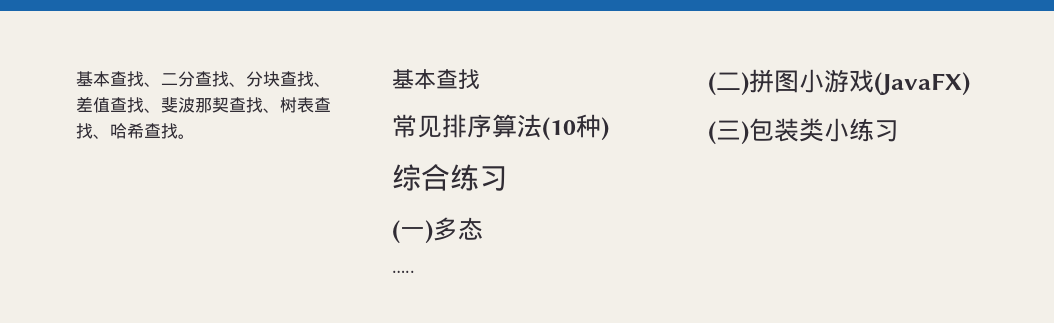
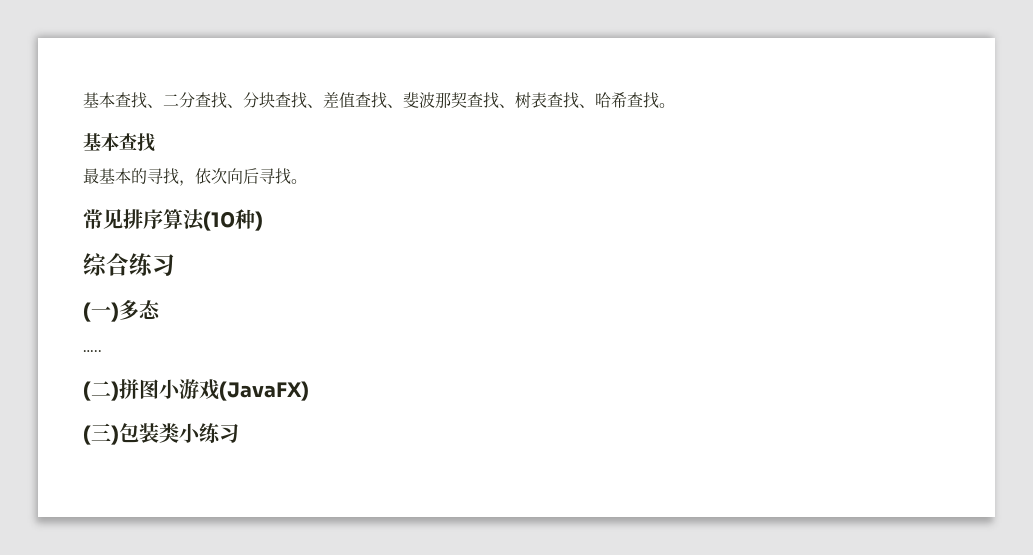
+ 最基本的寻找，依次向后寻找。

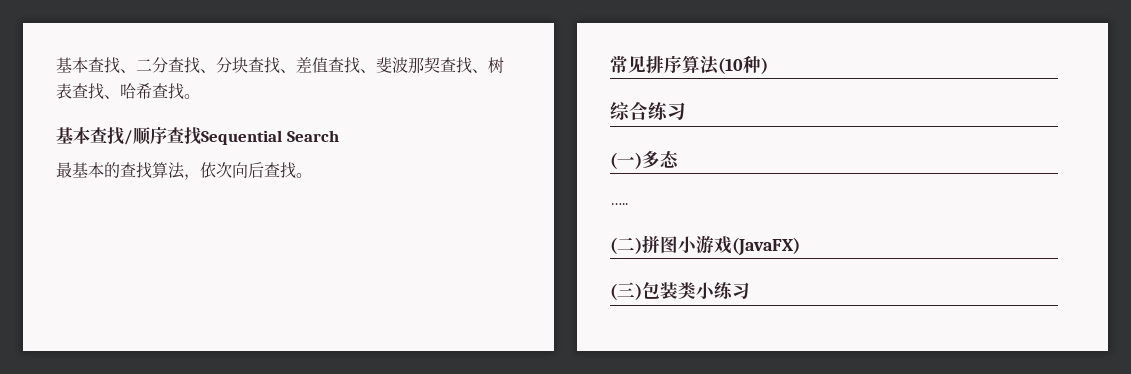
  基本查找、二分查找、分块查找、差值查找、斐波那契查找、树表查找、哈希查找。
- 基本查找
+ 基本查找/顺序查找Sequential Search
- 最基本的寻找，依次向后寻找。
+ 最基本的查找算法，依次向后查找。

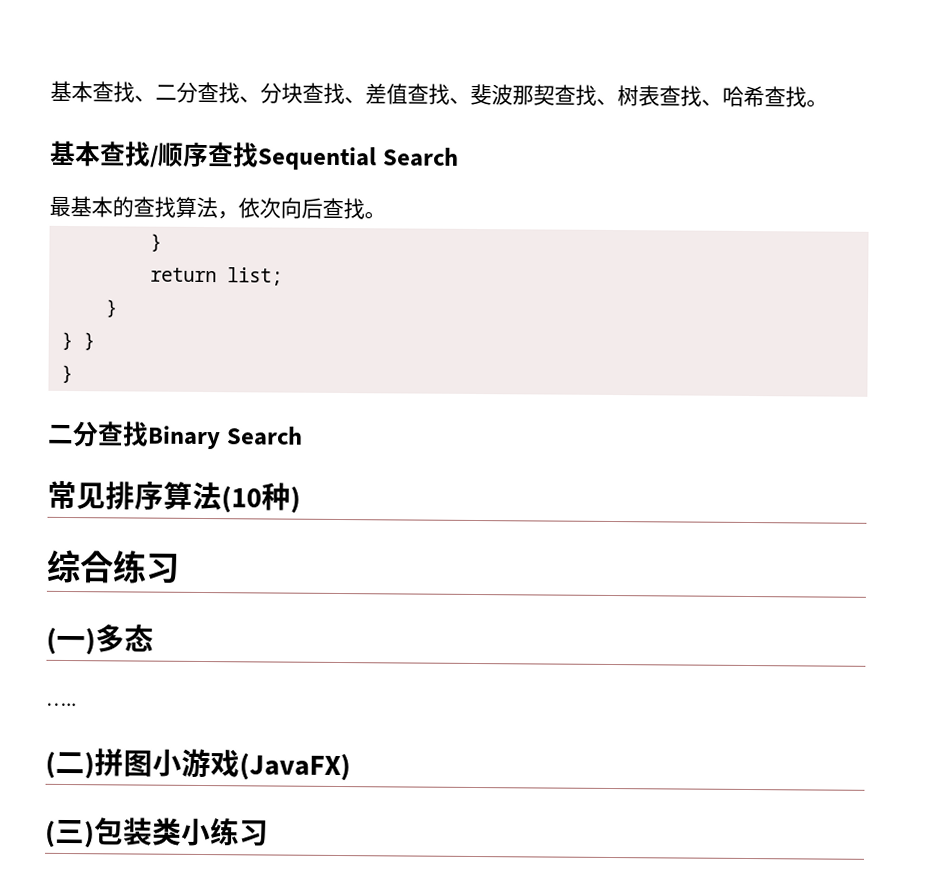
  最基本的查找算法，依次向后查找。
+ }
+ return list;
+ }
+ } }
+ }
+ 二分查找Binary Search

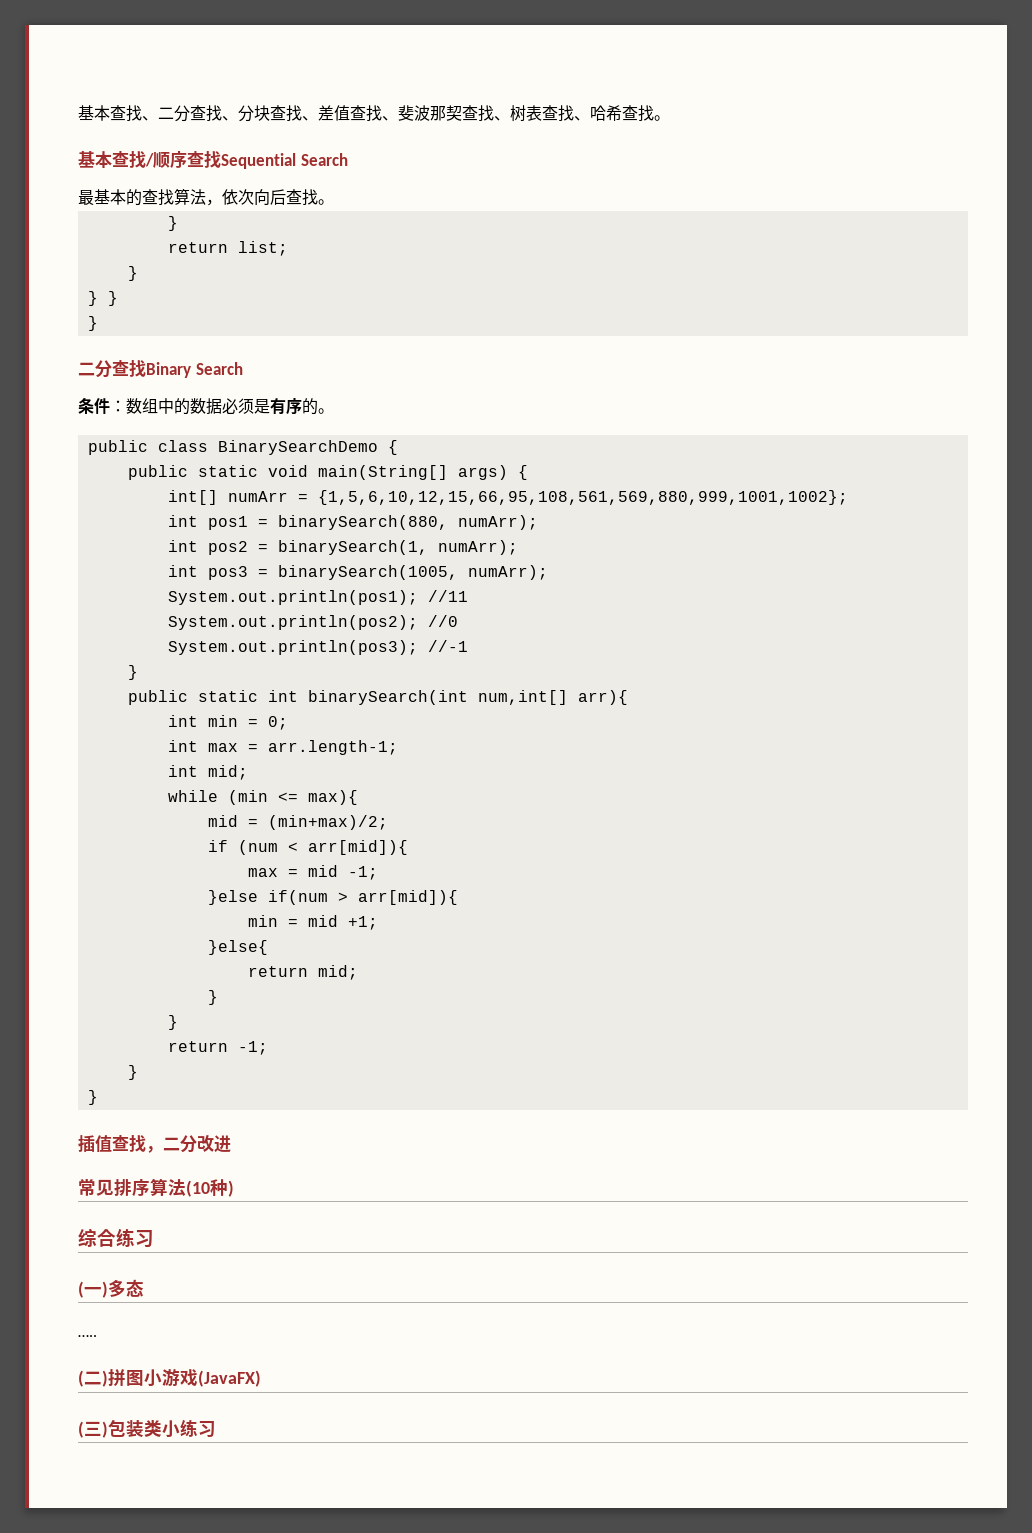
+ 条件：数组中的数据必须是有序的。
+ public class BinarySearchDemo {
+ public static void main(String[] args) {
+ int[] numArr = {1,5,6,10,12,15,66,95,108,561,569,880,999,1001,1002};
+ int pos1 = binarySearch(880, numArr);
+ int pos2 = binarySearch(1, numArr);
+ int pos3 = binarySearch(1005, numArr);
+ System.out.println(pos1); //11
+ System.out.println(pos2); //0
+ System.out.println(pos3); //-1
+ }
+ public static int binarySearch(int num,int[] arr){
+ int min = 0;
+ int max = arr.length-1;
+ int mid;
+ while (min <= max){
+ mid = (min+max)/2;
+ if (num < arr[mid]){
+ max = mid -1;
+ }else if(num > arr[mid]){
+ min = mid +1;
+ }else{
+ return mid;
+ }
+ }
+ return -1;
+ }
+ }
+ 插值查找，二分改进

